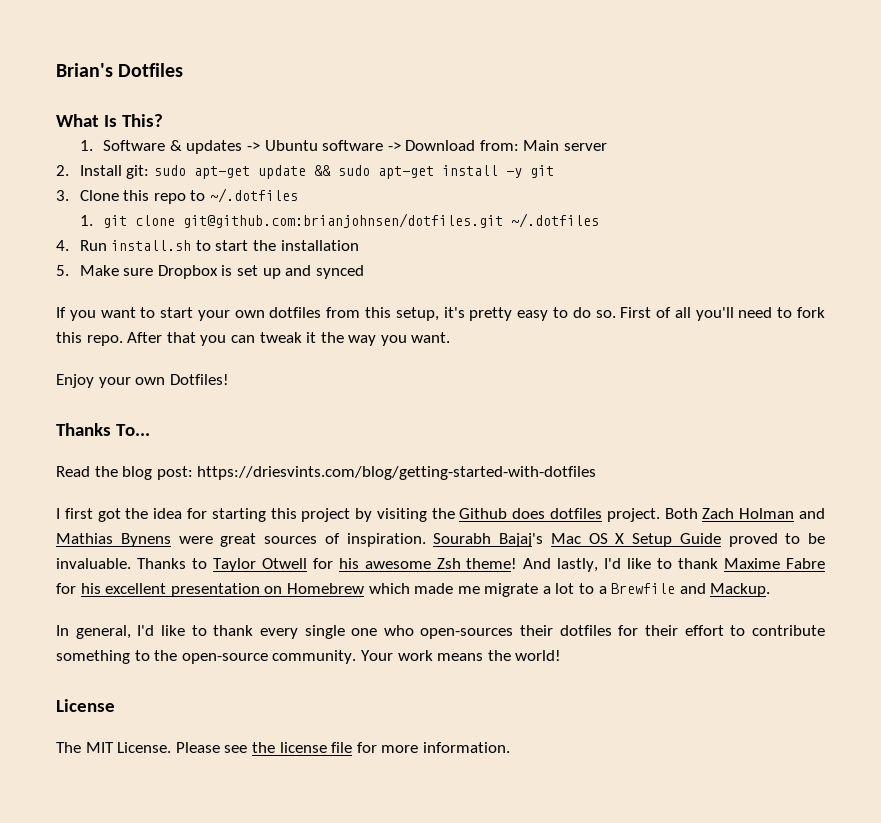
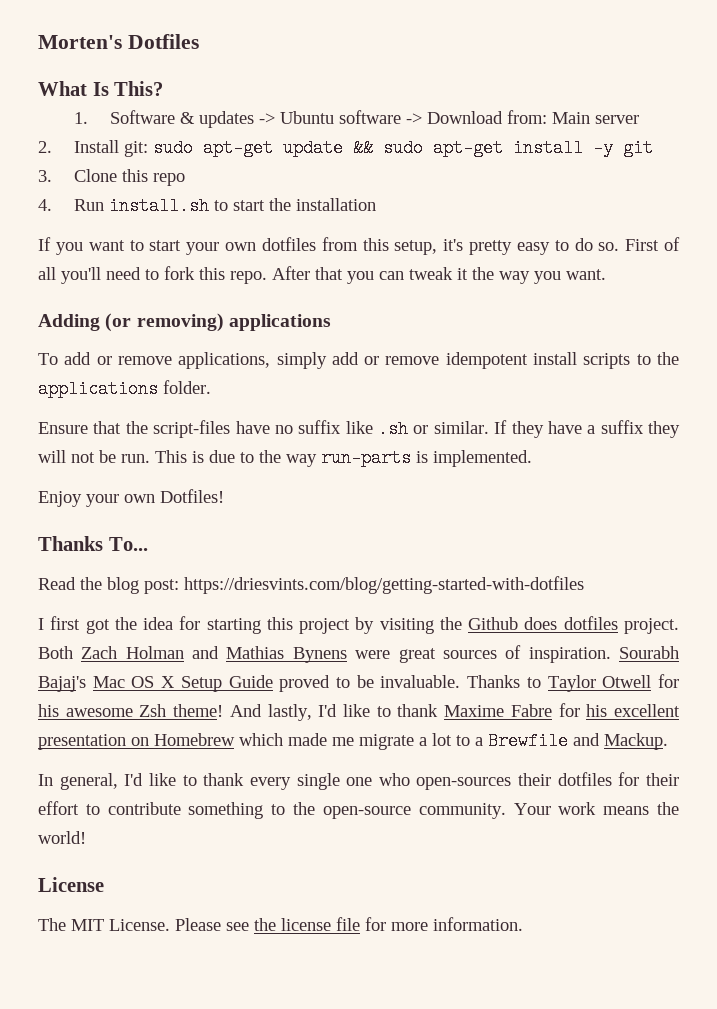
- Brian's Dotfiles
+ Morten's Dotfiles
- 3. Clone this repo to ~/.dotfiles
- 1. git clone git@github.com:brianjohnsen/dotfiles.git ~/.dotfiles
+ 3. Clone this repo
- 5. Make sure Dropbox is set up and synced
+ Adding (or removing) applications
+ To add or remove applications, simply add or remove idempotent install scripts to the applications folder.
+ Ensure that the script-files have no suffix like .sh or similar. If they have a suffix they will not be run. This is due to the way run-parts is implemented.

